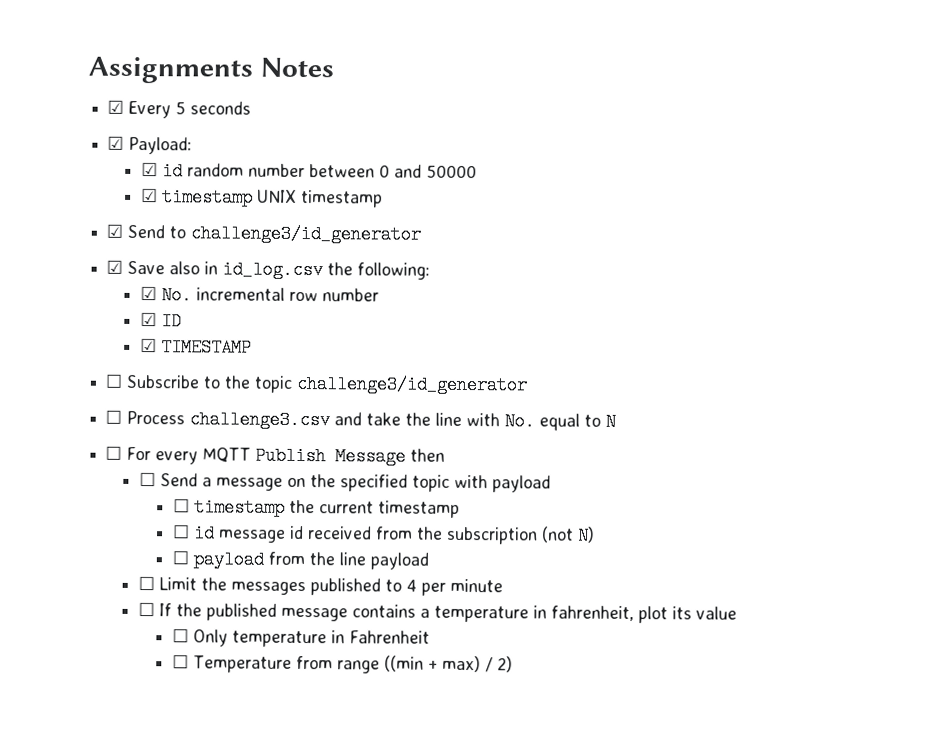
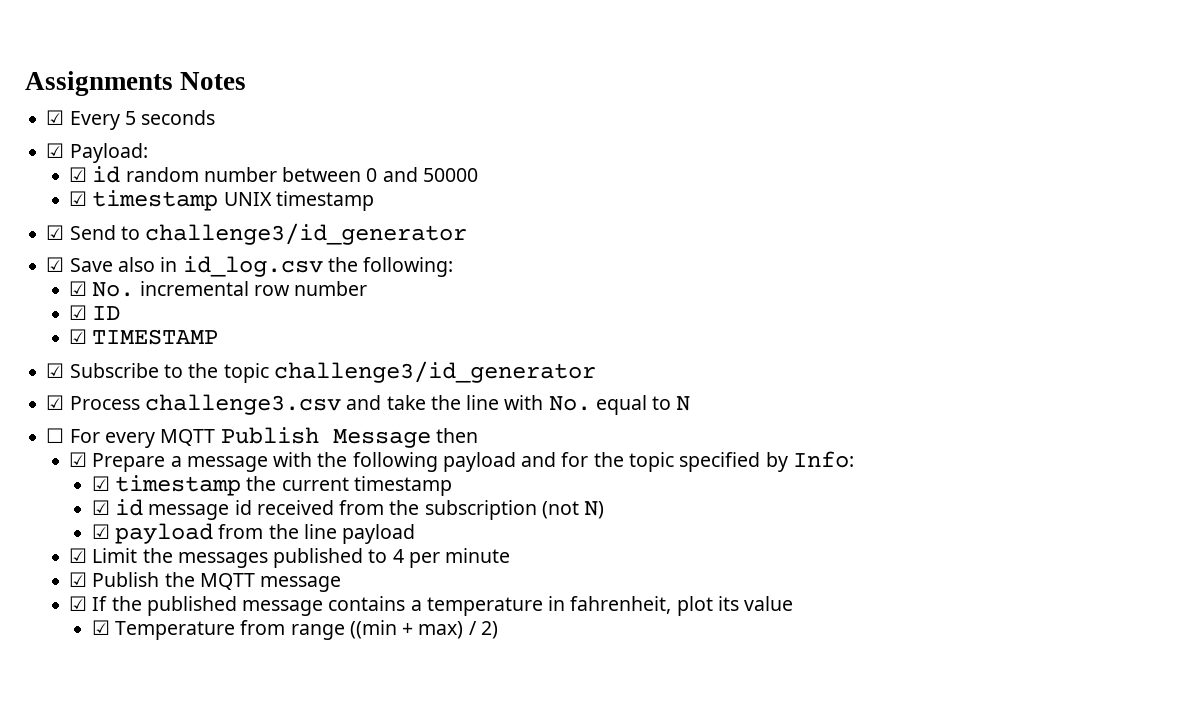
- ☐ Subscribe to the topic challenge3/id_generator
+ ☑ Subscribe to the topic challenge3/id_generator
- ☐ Process challenge3.csv and take the line with No. equal to N
+ ☑ Process challenge3.csv and take the line with No. equal to N
- ☐ Send a message on the specified topic with payload
- ☐ timestamp the current timestamp
+ ☑ Prepare a message with the following payload and for the topic specified by Info:
+ ☑ timestamp the current timestamp
- ☐ id message id received from the subscription (not N)
+ ☑ id message id received from the subscription (not N)
- ☐ payload from the line payload
+ ☑ payload from the line payload
- ☐ Limit the messages published to 4 per minute
+ ☑ Limit the messages published to 4 per minute
- ☐ If the published message contains a temperature in fahrenheit, plot its value
+ ☑ Publish the MQTT message
+ ☑ If the published message contains a temperature in fahrenheit, plot its value
- ☐ Only temperature in Fahrenheit
- ☐ Temperature from range ((min + max) / 2)
+ ☑ Temperature from range ((min + max) / 2)

